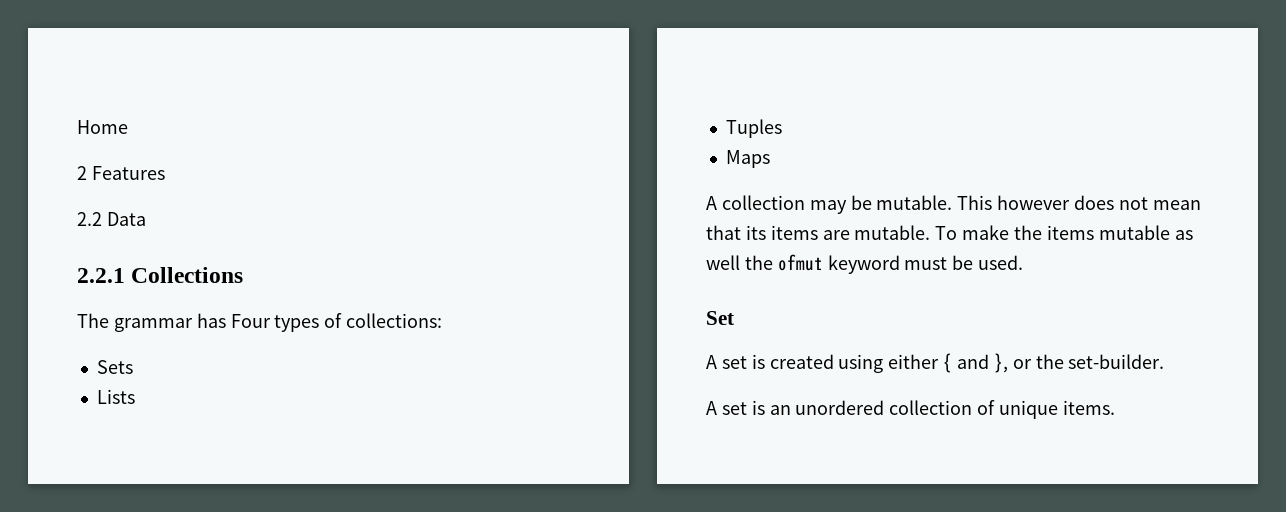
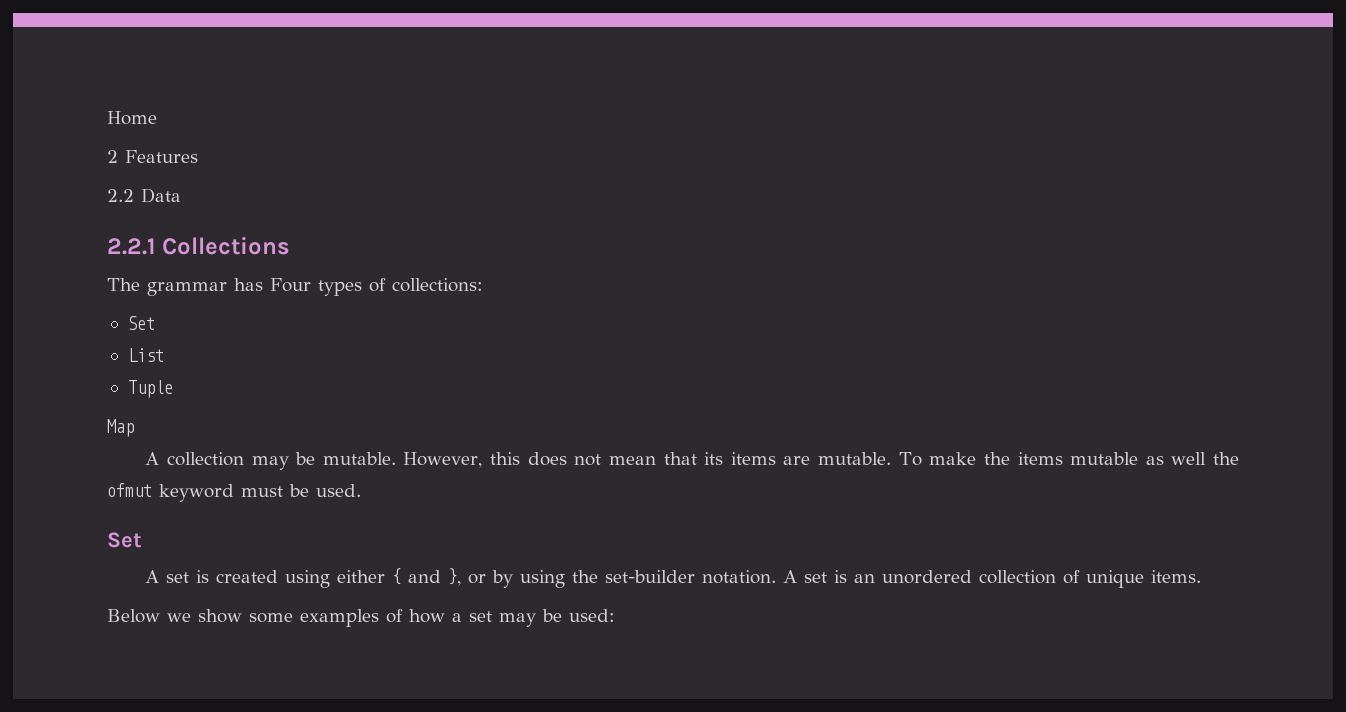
  The grammar has Four types of collections:
- Sets
- Lists
- Tuples
- Maps
+ Set
+ List
+ Tuple
+ Map
- This however does not mean that its items are mutable.
+ However, this does not mean that its items are mutable.
- A set is created using either { and }, or the set-builder.
- A set is an unordered collection of unique items.
+ A set is created using either { and }, or by using the set-builder notation. A set is an unordered collection of unique items.
+ Below we show some examples of how a set may be used:

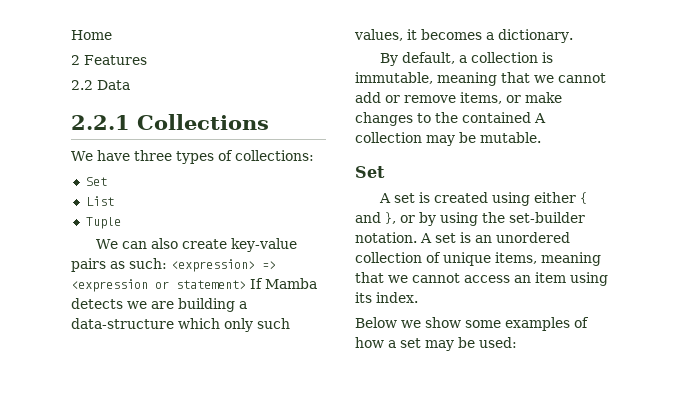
- The grammar has Four types of collections:
+ We have three types of collections:
- Map
- A collection may be mutable. However, this does not mean that its items are mutable. To make the items mutable as well the ofmut keyword must be used.
+ We can also create key-value pairs as such: <expression> => <expression or statement> If Mamba detects we are building a data-structure which only such values, it becomes a dictionary.
+ By default, a collection is immutable, meaning that we cannot add or remove items, or make changes to the contained A collection may be mutable.
- A set is an unordered collection of unique items.
+ A set is an unordered collection of unique items, meaning that we cannot access an item using its index.

